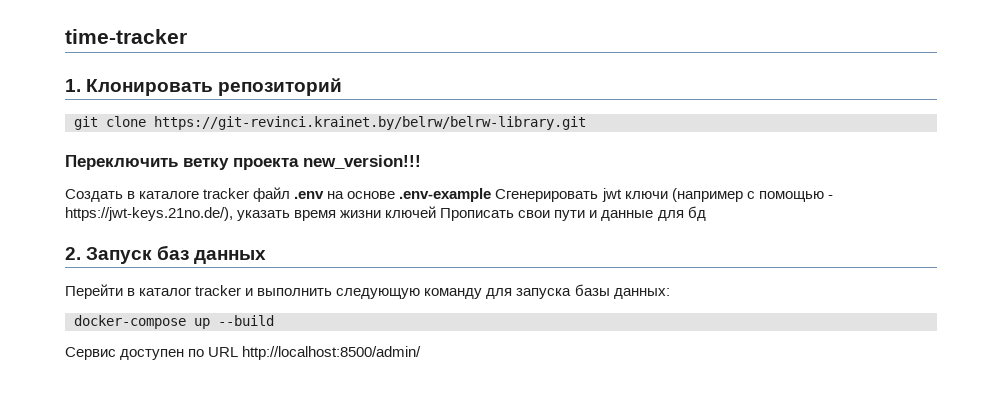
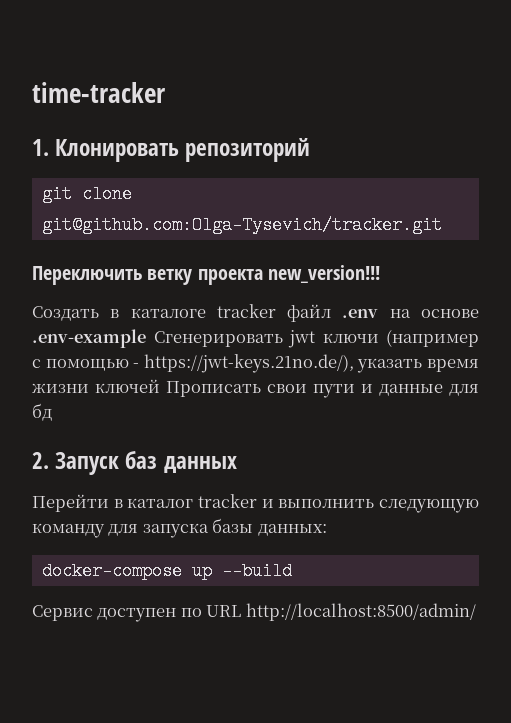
- git clone https://git-revinci.krainet.by/belrw/belrw-library.git
+ git clone git@github.com:Olga-Tysevich/tracker.git

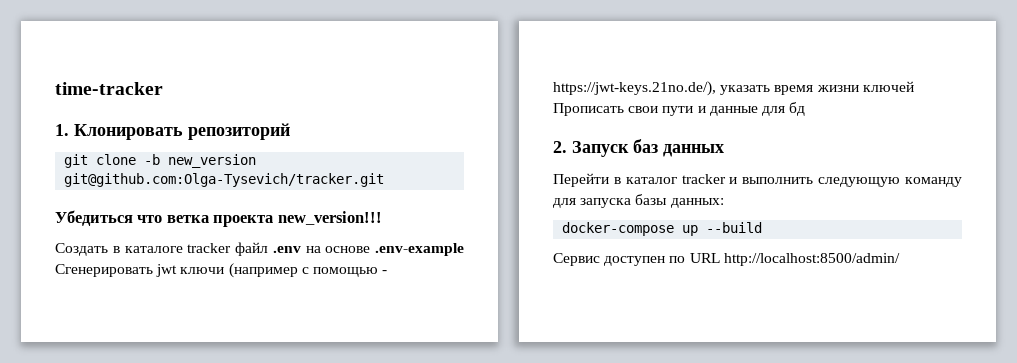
- git clone git@github.com:Olga-Tysevich/tracker.git
+ git clone -b new_version git@github.com:Olga-Tysevich/tracker.git
- Переключить ветку проекта new_version!!!
+ Убедиться что ветка проекта new_version!!!

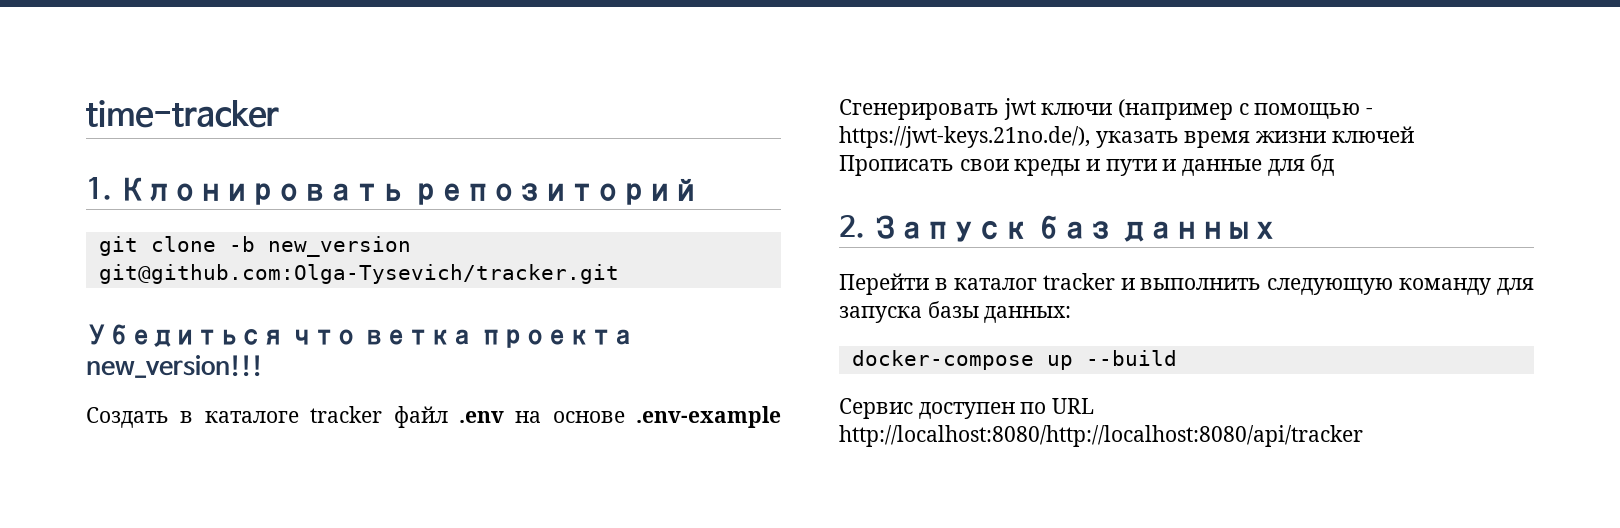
- Создать в каталоге tracker файл .env на основе .env-example Сгенерировать jwt ключи (например с помощью - https://jwt-keys.21no.de/), указать время жизни ключей Прописать свои пути и данные для бд
+ Создать в каталоге tracker файл .env на основе .env-example Сгенерировать jwt ключи (например с помощью - https://jwt-keys.21no.de/), указать время жизни ключей Прописать свои креды и пути и данные для бд
- Сервис доступен по URL http://localhost:8500/admin/
+ Сервис доступен по URL http://localhost:8080/http://localhost:8080/api/tracker

